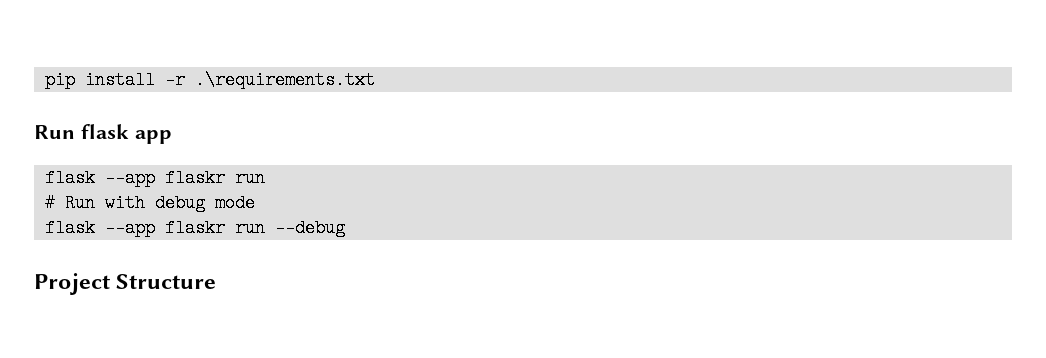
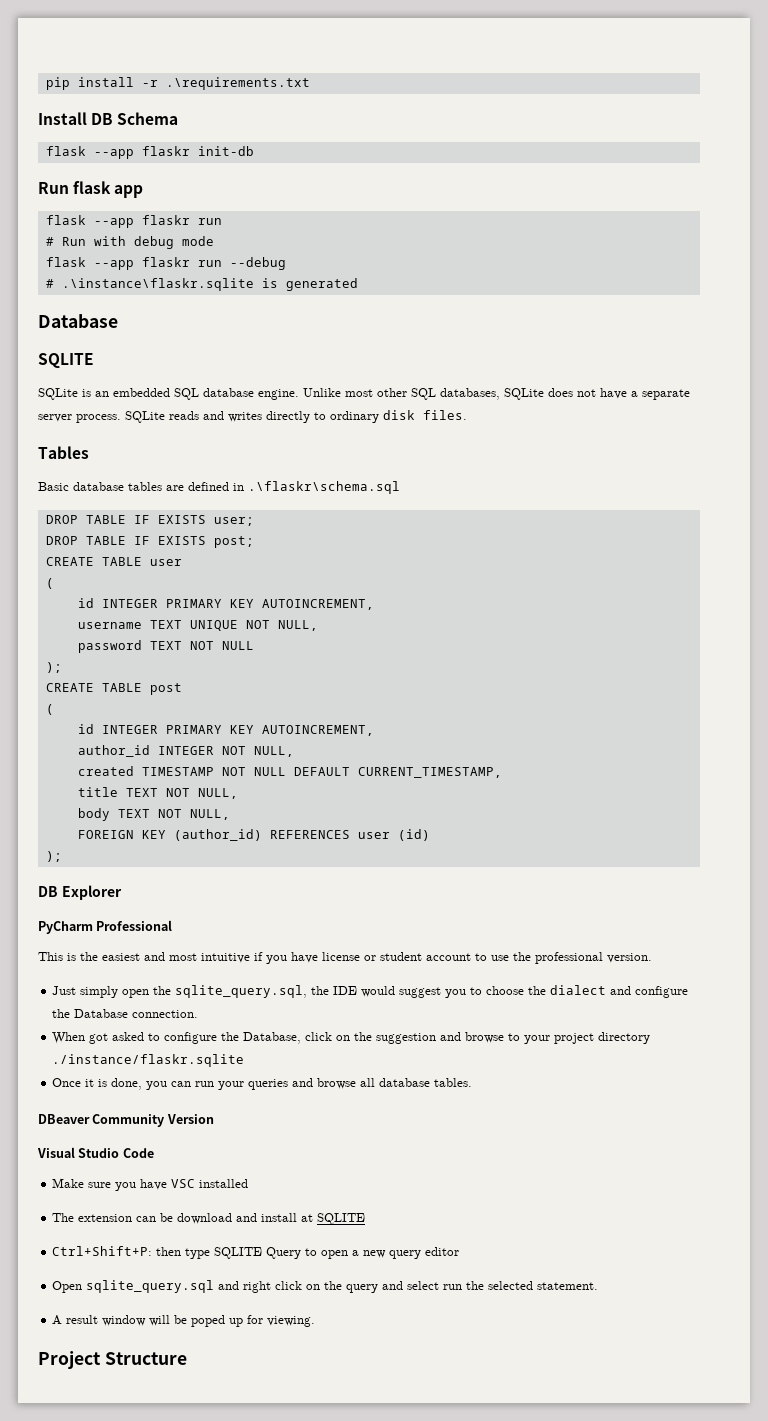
+ Install DB Schema
+ flask --app flaskr init-db
+ # .\instance\flaskr.sqlite is generated
+ Database
+ SQLITE
+ SQLite is an embedded SQL database engine. Unlike most other SQL databases, SQLite does not have a separate server process. SQLite reads and writes directly to ordinary disk files.
+ Tables
+ Basic database tables are defined in .\flaskr\schema.sql
+ DROP TABLE IF EXISTS user;
+ DROP TABLE IF EXISTS post;
+ CREATE TABLE user
+ (
+ id INTEGER PRIMARY KEY AUTOINCREMENT,
+ username TEXT UNIQUE NOT NULL,
+ password TEXT NOT NULL
+ );
+ CREATE TABLE post
+ (
+ id INTEGER PRIMARY KEY AUTOINCREMENT,
+ author_id INTEGER NOT NULL,
+ created TIMESTAMP NOT NULL DEFAULT CURRENT_TIMESTAMP,
+ title TEXT NOT NULL,
+ body TEXT NOT NULL,
+ FOREIGN KEY (author_id) REFERENCES user (id)
+ );
+ DB Explorer
+ PyCharm Professional
+ This is the easiest and most intuitive if you have license or student account to use the professional version.
+ Just simply open the sqlite_query.sql, the IDE would suggest you to choose the dialect and configure the Database connection.
+ When got asked to configure the Database, click on the suggestion and browse to your project directory ./instance/flaskr.sqlite
+ Once it is done, you can run your queries and browse all database tables.
+ DBeaver Community Version
+ Visual Studio Code
+ Make sure you have VSC installed
+ The extension can be download and install at SQLITE
+ Ctrl+Shift+P: then type SQLITE Query to open a new query editor
+ Open sqlite_query.sql and right click on the query and select run the selected statement.
+ A result window will be poped up for viewing.

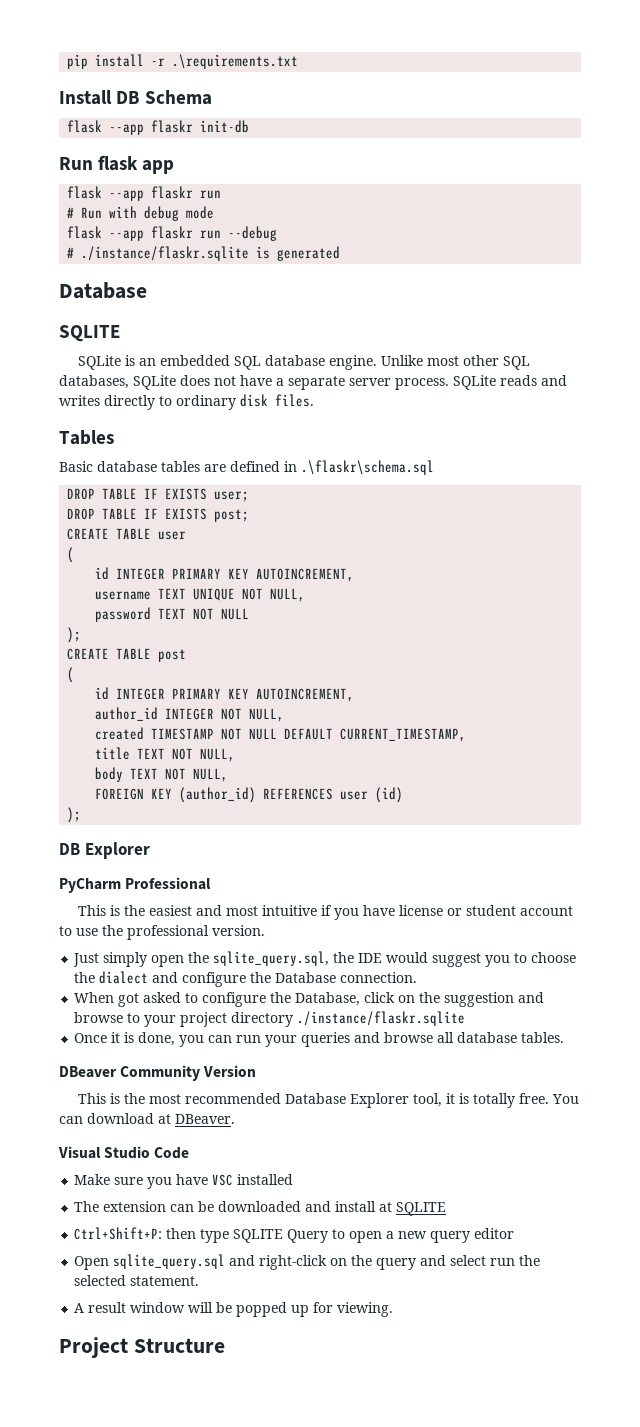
- # .\instance\flaskr.sqlite is generated
+ # ./instance/flaskr.sqlite is generated
+ This is the most recommended Database Explorer tool, it is totally free. You can download at DBeaver.
- The extension can be download and install at SQLITE
+ The extension can be downloaded and install at SQLITE
- Open sqlite_query.sql and right click on the query and select run the selected statement.
+ Open sqlite_query.sql and right-click on the query and select run the selected statement.
- A result window will be poped up for viewing.
+ A result window will be popped up for viewing.

